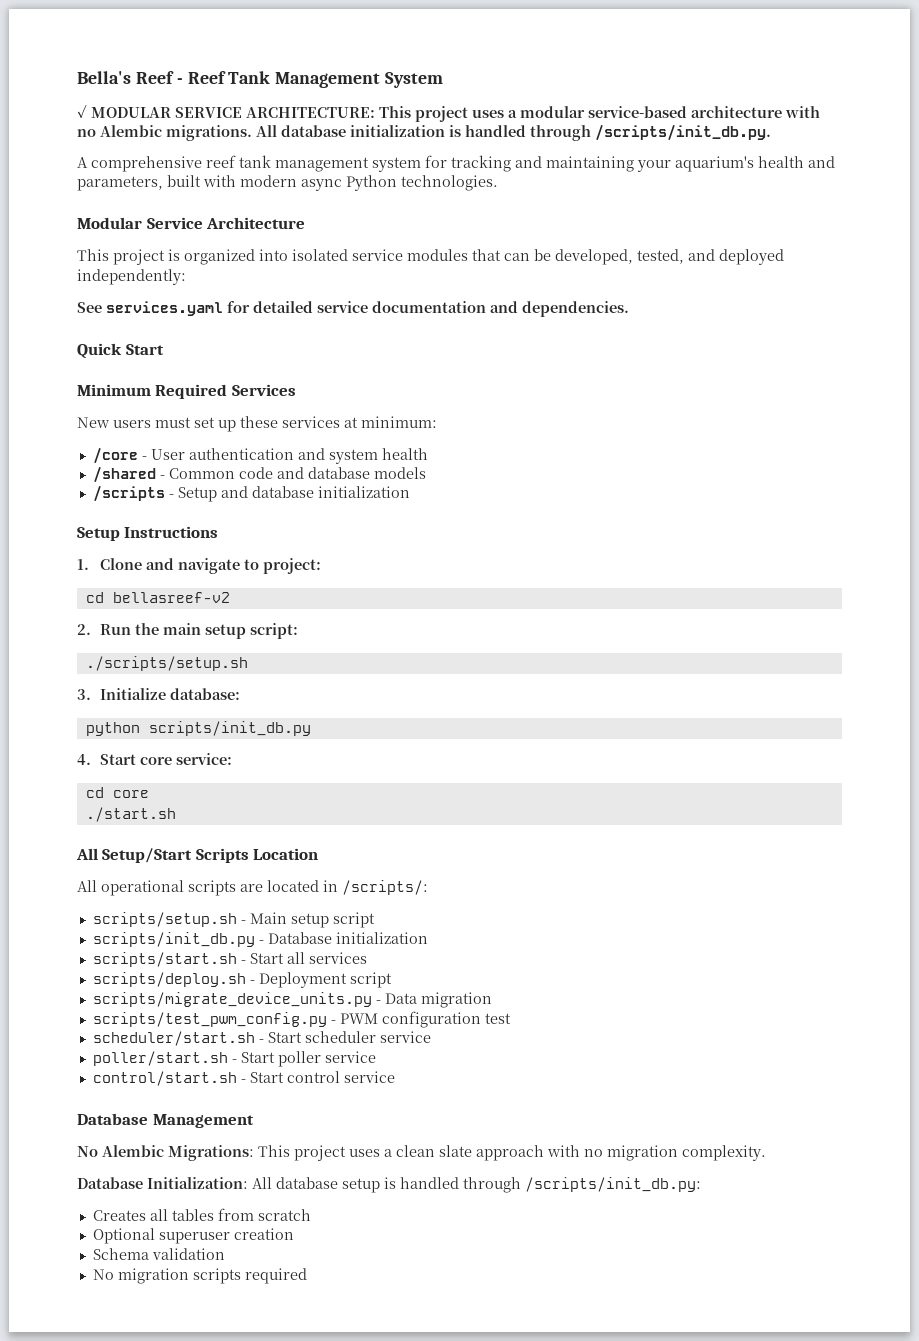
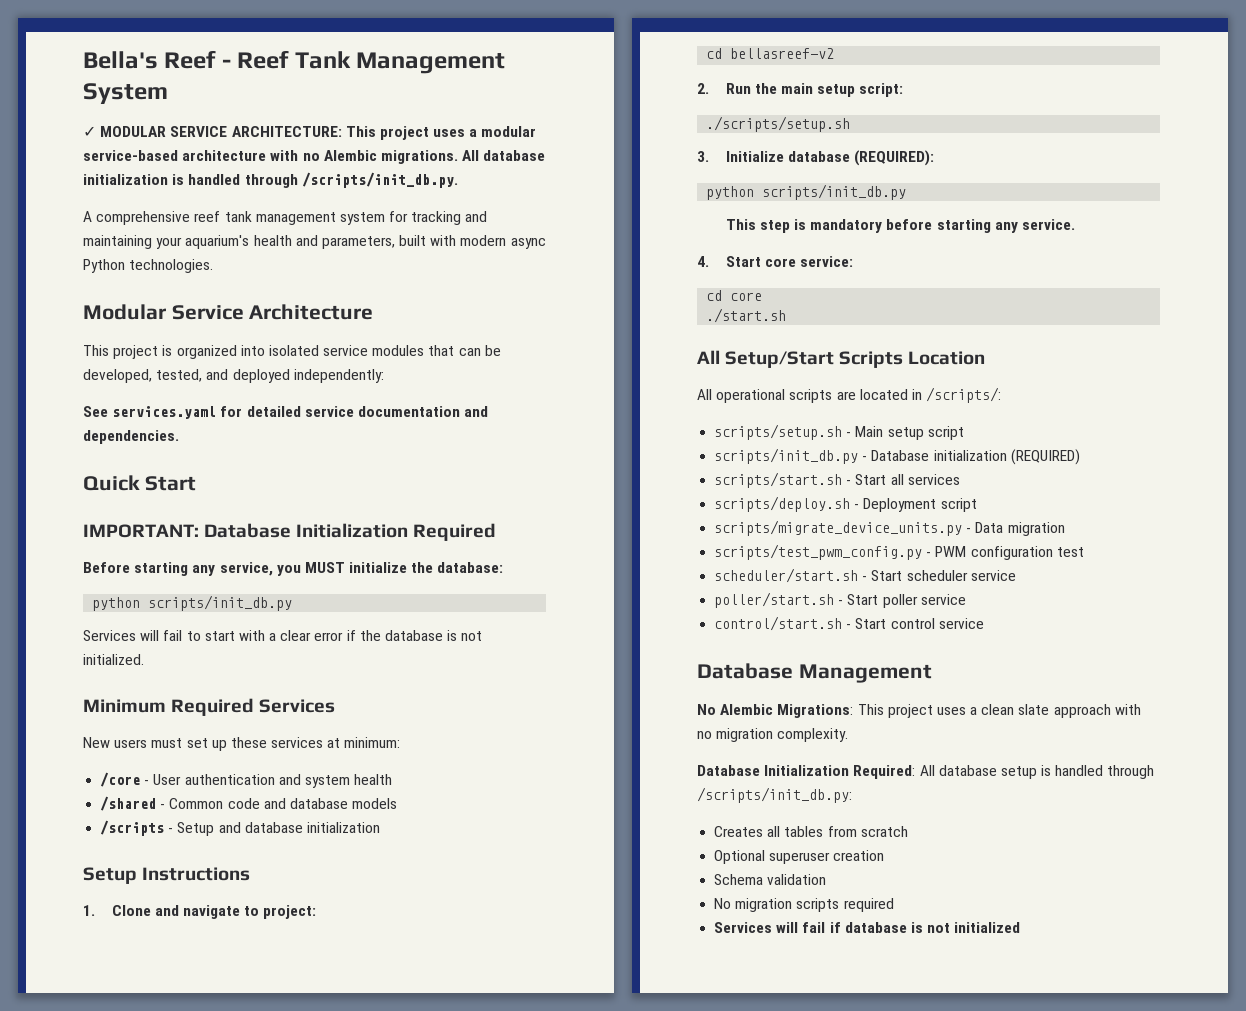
+ IMPORTANT: Database Initialization Required
+ Before starting any service, you MUST initialize the database:
+ python scripts/init_db.py
+ Services will fail to start with a clear error if the database is not initialized.
- 3. Initialize database:
+ 3. Initialize database (REQUIRED):
  python scripts/init_db.py
+ This step is mandatory before starting any service.
- scripts/init_db.py - Database initialization
+ scripts/init_db.py - Database initialization (REQUIRED)
- Database Initialization: All database setup is handled through /scripts/init_db.py:
+ Database Initialization Required: All database setup is handled through /scripts/init_db.py:
+ Services will fail if database is not initialized

